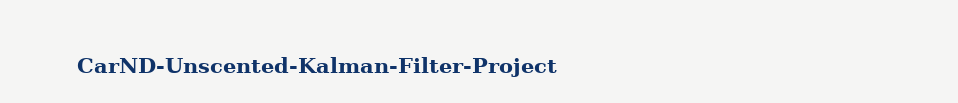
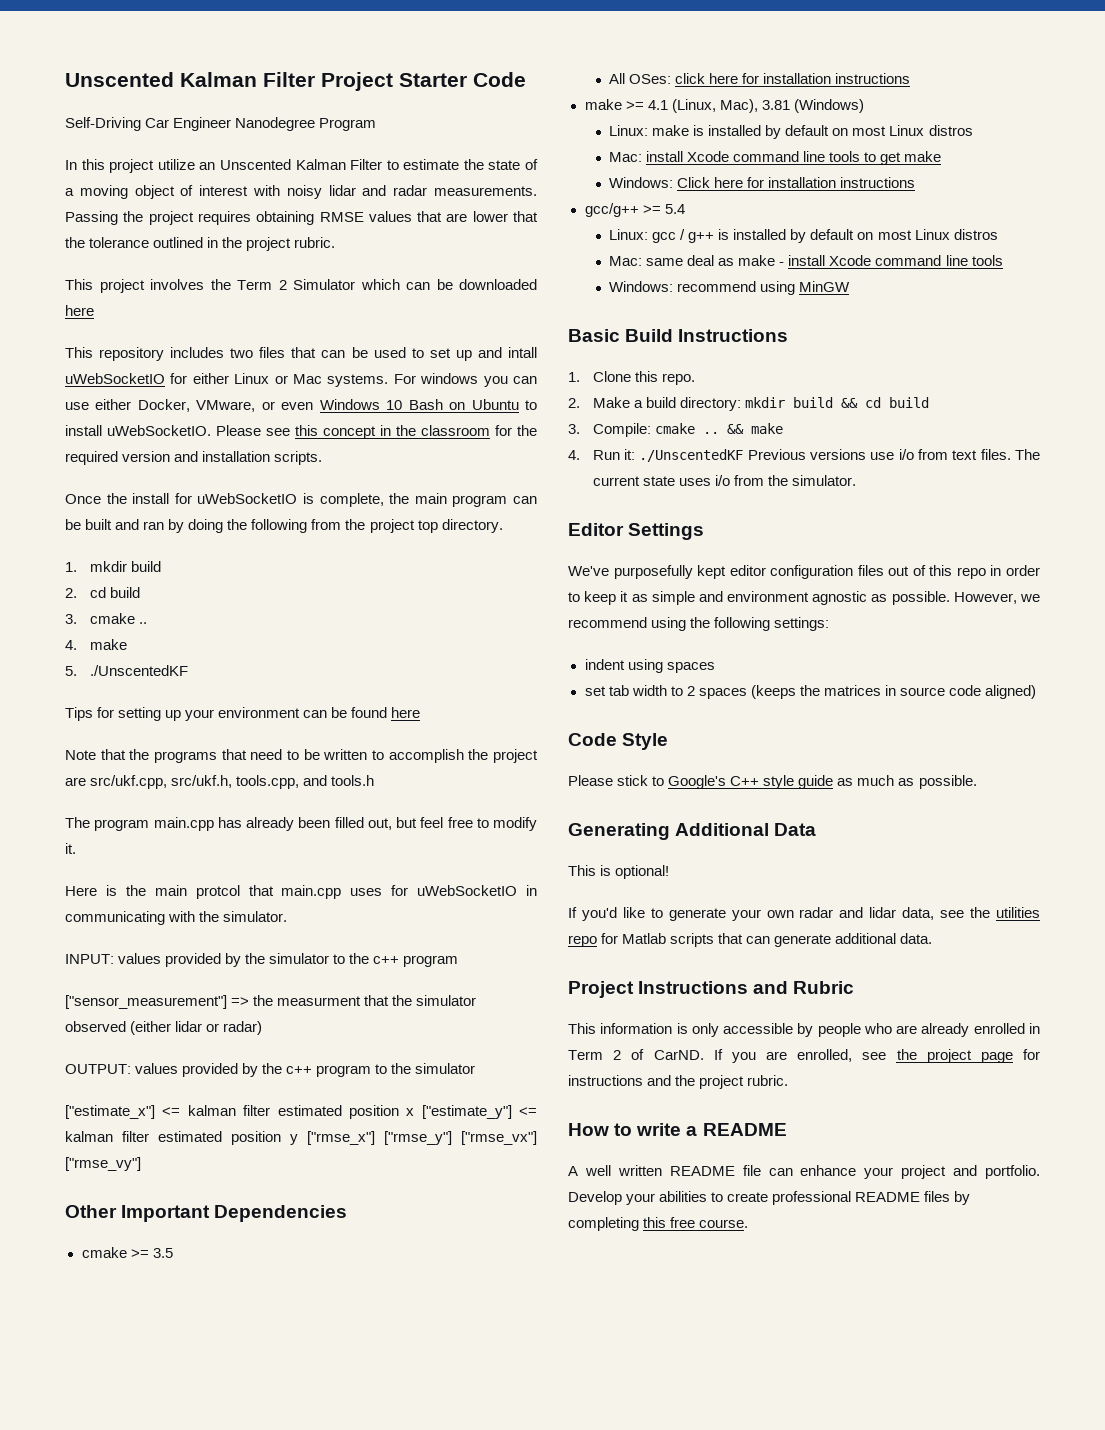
- CarND-Unscented-Kalman-Filter-Project
+ Unscented Kalman Filter Project Starter Code
+ Self-Driving Car Engineer Nanodegree Program
+ In this project utilize an Unscented Kalman Filter to estimate the state of a moving object of interest with noisy lidar and radar measurements. Passing the project requires obtaining RMSE values that are lower that the tolerance outlined in the project rubric.
+ This project involves the Term 2 Simulator which can be downloaded here
+ This repository includes two files that can be used to set up and intall uWebSocketIO for either Linux or Mac systems. For windows you can use either Docker, VMware, or even Windows 10 Bash on Ubuntu to install uWebSocketIO. Please see this concept in the classroom for the required version and installation scripts.
+ Once the install for uWebSocketIO is complete, the main program can be built and ran by doing the following from the project top directory.
+ 1. mkdir build
+ 2. cd build
+ 3. cmake ..
+ 4. make
+ 5. ./UnscentedKF
+ Tips for setting up your environment can be found here
+ Note that the programs that need to be written to accomplish the project are src/ukf.cpp, src/ukf.h, tools.cpp, and tools.h
+ The program main.cpp has already been filled out, but feel free to modify it.
+ Here is the main protcol that main.cpp uses for uWebSocketIO in communicating with the simulator.
+ INPUT: values provided by the simulator to the c++ program
+ ["sensor_measurement"] => the measurment that the simulator observed (either lidar or radar)
+ OUTPUT: values provided by the c++ program to the simulator
+ ["estimate_x"] <= kalman filter estimated position x ["estimate_y"] <= kalman filter estimated position y ["rmse_x"] ["rmse_y"] ["rmse_vx"] ["rmse_vy"]
+ Other Important Dependencies
+ cmake >= 3.5
+ All OSes: click here for installation instructions
+ make >= 4.1 (Linux, Mac), 3.81 (Windows)
+ Linux: make is installed by default on most Linux distros
+ Mac: install Xcode command line tools to get make
+ Windows: Click here for installation instructions
+ gcc/g++ >= 5.4
+ Linux: gcc / g++ is installed by default on most Linux distros
+ Mac: same deal as make - install Xcode command line tools
+ Windows: recommend using MinGW
+ Basic Build Instructions
+ 1. Clone this repo.
+ 2. Make a build directory: mkdir build && cd build
+ 3. Compile: cmake .. && make
+ 4. Run it: ./UnscentedKF Previous versions use i/o from text files. The current state uses i/o from the simulator.
+ Editor Settings
+ We've purposefully kept editor configuration files out of this repo in order to keep it as simple and environment agnostic as possible. However, we recommend using the following settings:
+ indent using spaces
+ set tab width to 2 spaces (keeps the matrices in source code aligned)
+ Code Style
+ Please stick to Google's C++ style guide as much as possible.
+ Generating Additional Data
+ This is optional!
+ If you'd like to generate your own radar and lidar data, see the utilities repo for Matlab scripts that can generate additional data.
+ Project Instructions and Rubric
+ This information is only accessible by people who are already enrolled in Term 2 of CarND. If you are enrolled, see the project page for instructions and the project rubric.
+ How to write a README
+ A well written README file can enhance your project and portfolio. Develop your abilities to create professional README files by completing this free course.

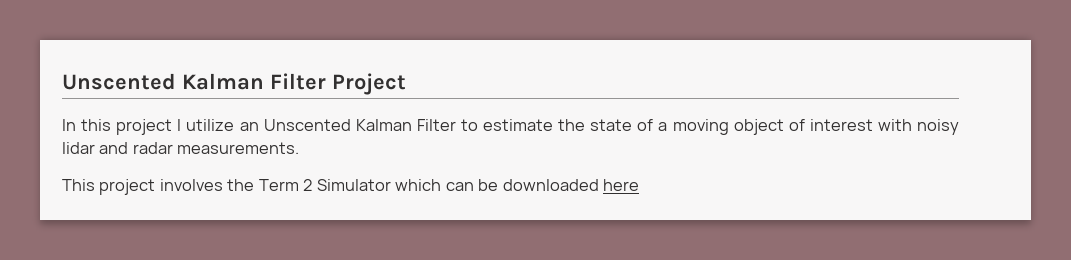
- Unscented Kalman Filter Project Starter Code
- Self-Driving Car Engineer Nanodegree Program
+ Unscented Kalman Filter Project
- In this project utilize an Unscented Kalman Filter to estimate the state of a moving object of interest with noisy lidar and radar measurements. Passing the project requires obtaining RMSE values that are lower that the tolerance outlined in the project rubric.
+ In this project I utilize an Unscented Kalman Filter to estimate the state of a moving object of interest with noisy lidar and radar measurements.
- This repository includes two files that can be used to set up and intall uWebSocketIO for either Linux or Mac systems. For windows you can use either Docker, VMware, or even Windows 10 Bash on Ubuntu to install uWebSocketIO. Please see this concept in the classroom for the required version and installation scripts.
- Once the install for uWebSocketIO is complete, the main program can be built and ran by doing the following from the project top directory.
- 1. mkdir build
- 2. cd build
- 3. cmake ..
- 4. make
- 5. ./UnscentedKF
- Tips for setting up your environment can be found here
- Note that the programs that need to be written to accomplish the project are src/ukf.cpp, src/ukf.h, tools.cpp, and tools.h
- The program main.cpp has already been filled out, but feel free to modify it.
- Here is the main protcol that main.cpp uses for uWebSocketIO in communicating with the simulator.
- INPUT: values provided by the simulator to the c++ program
- ["sensor_measurement"] => the measurment that the simulator observed (either lidar or radar)
- OUTPUT: values provided by the c++ program to the simulator
- ["estimate_x"] <= kalman filter estimated position x ["estimate_y"] <= kalman filter estimated position y ["rmse_x"] ["rmse_y"] ["rmse_vx"] ["rmse_vy"]
- Other Important Dependencies
- cmake >= 3.5
- All OSes: click here for installation instructions
- make >= 4.1 (Linux, Mac), 3.81 (Windows)
- Linux: make is installed by default on most Linux distros
- Mac: install Xcode command line tools to get make
- Windows: Click here for installation instructions
- gcc/g++ >= 5.4
- Linux: gcc / g++ is installed by default on most Linux distros
- Mac: same deal as make - install Xcode command line tools
- Windows: recommend using MinGW
- Basic Build Instructions
- 1. Clone this repo.
- 2. Make a build directory: mkdir build && cd build
- 3. Compile: cmake .. && make
- 4. Run it: ./UnscentedKF Previous versions use i/o from text files. The current state uses i/o from the simulator.
- Editor Settings
- We've purposefully kept editor configuration files out of this repo in order to keep it as simple and environment agnostic as possible. However, we recommend using the following settings:
- indent using spaces
- set tab width to 2 spaces (keeps the matrices in source code aligned)
- Code Style
- Please stick to Google's C++ style guide as much as possible.
- Generating Additional Data
- This is optional!
- If you'd like to generate your own radar and lidar data, see the utilities repo for Matlab scripts that can generate additional data.
- Project Instructions and Rubric
- This information is only accessible by people who are already enrolled in Term 2 of CarND. If you are enrolled, see the project page for instructions and the project rubric.
- How to write a README
- A well written README file can enhance your project and portfolio. Develop your abilities to create professional README files by completing this free course.

